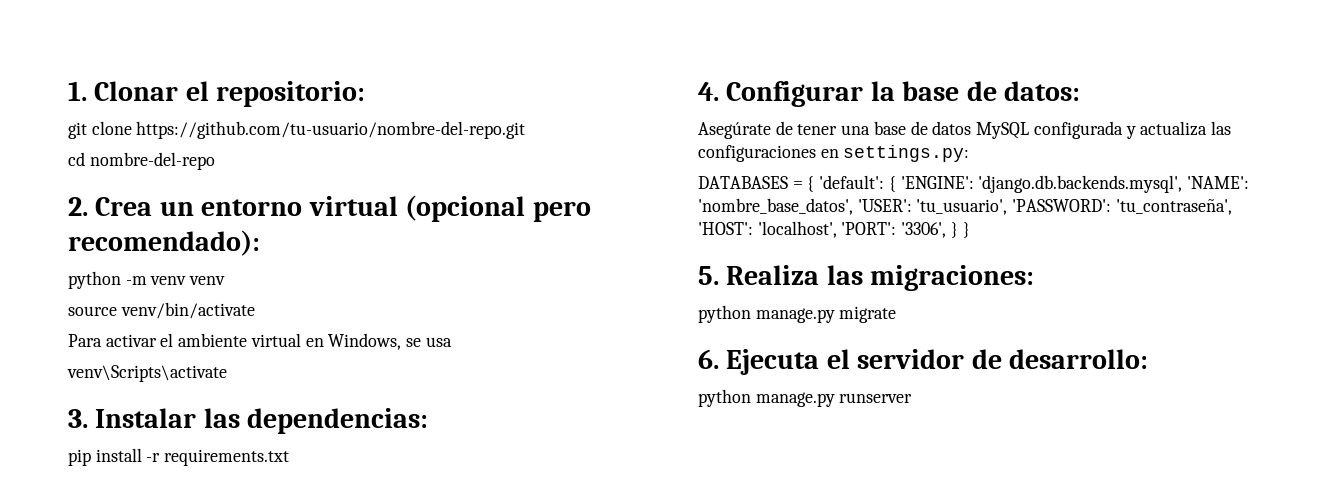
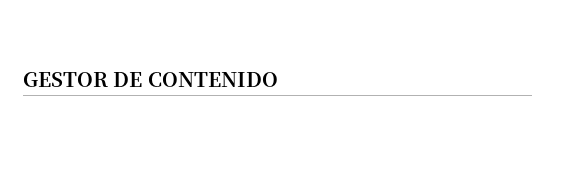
- 1. Clonar el repositorio:
- git clone https://github.com/tu-usuario/nombre-del-repo.git
- cd nombre-del-repo
- 2. Crea un entorno virtual (opcional pero recomendado):
- python -m venv venv
- source venv/bin/activate
- Para activar el ambiente virtual en Windows, se usa
- venv\Scripts\activate
- 3. Instalar las dependencias:
- pip install -r requirements.txt
- 4. Configurar la base de datos:
- Asegúrate de tener una base de datos MySQL configurada y actualiza las configuraciones en settings.py:
- DATABASES = { 'default': { 'ENGINE': 'django.db.backends.mysql', 'NAME': 'nombre_base_datos', 'USER': 'tu_usuario', 'PASSWORD': 'tu_contraseña', 'HOST': 'localhost', 'PORT': '3306', } }
- 5. Realiza las migraciones:
- python manage.py migrate
- 6. Ejecuta el servidor de desarrollo:
- python manage.py runserver
+ GESTOR DE CONTENIDO

